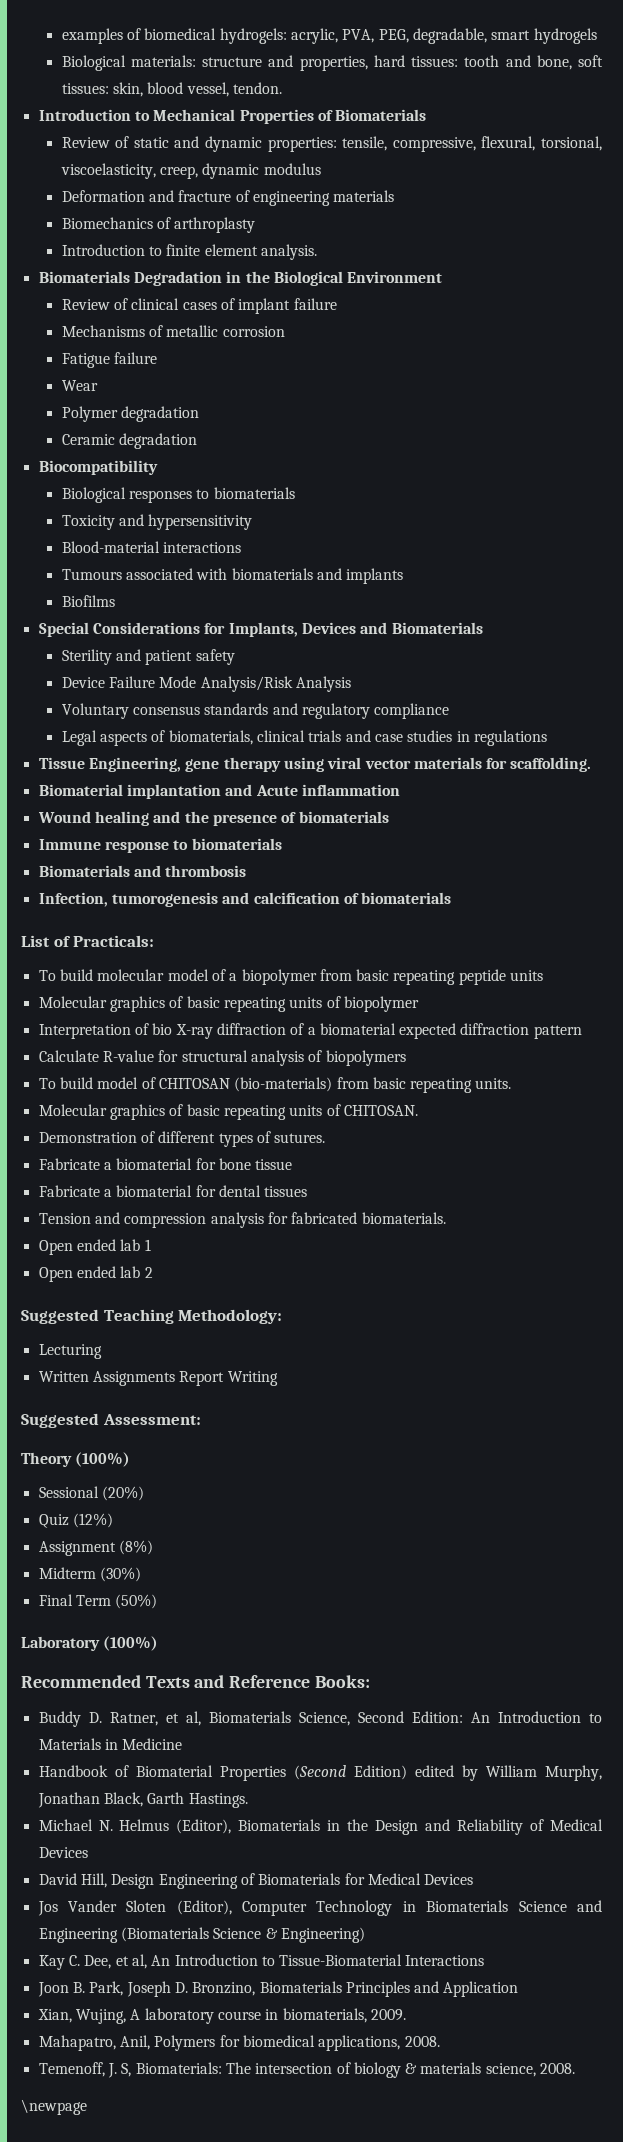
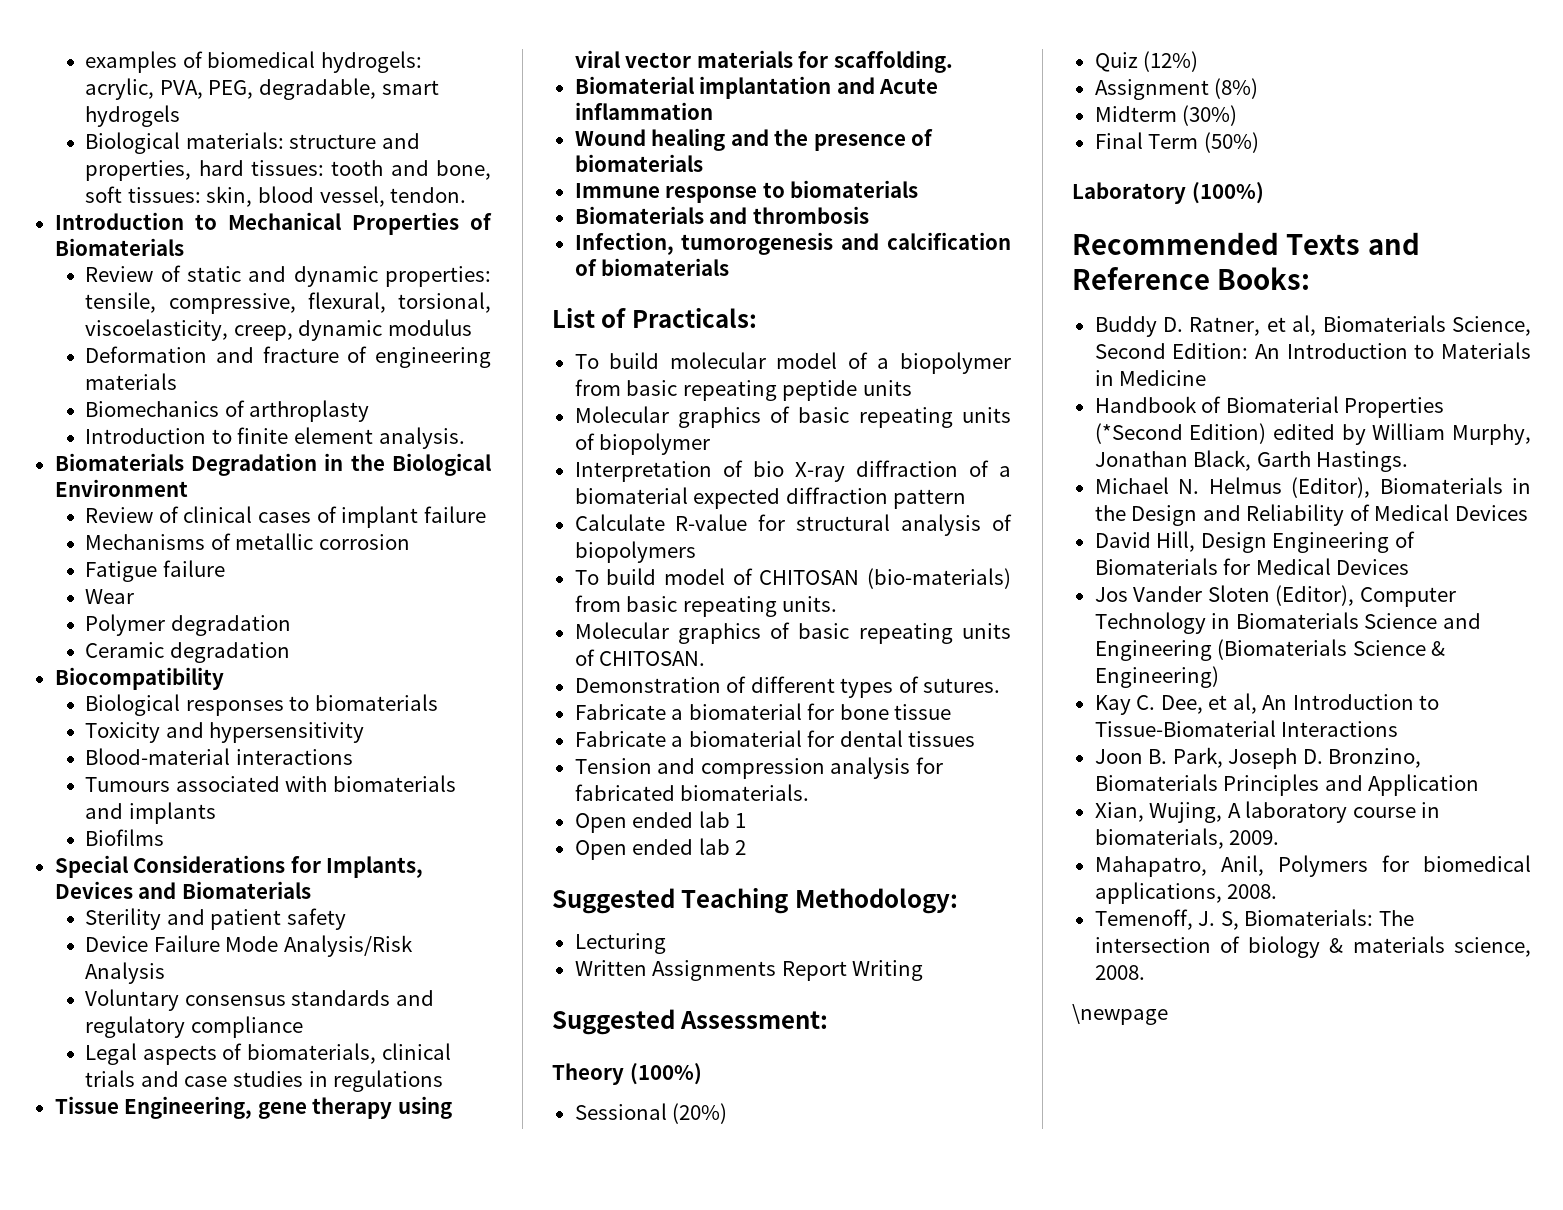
- Handbook of Biomaterial Properties (Second Edition) edited by William Murphy, Jonathan Black, Garth Hastings.
+ Handbook of Biomaterial Properties (*Second Edition) edited by William Murphy, Jonathan Black, Garth Hastings.

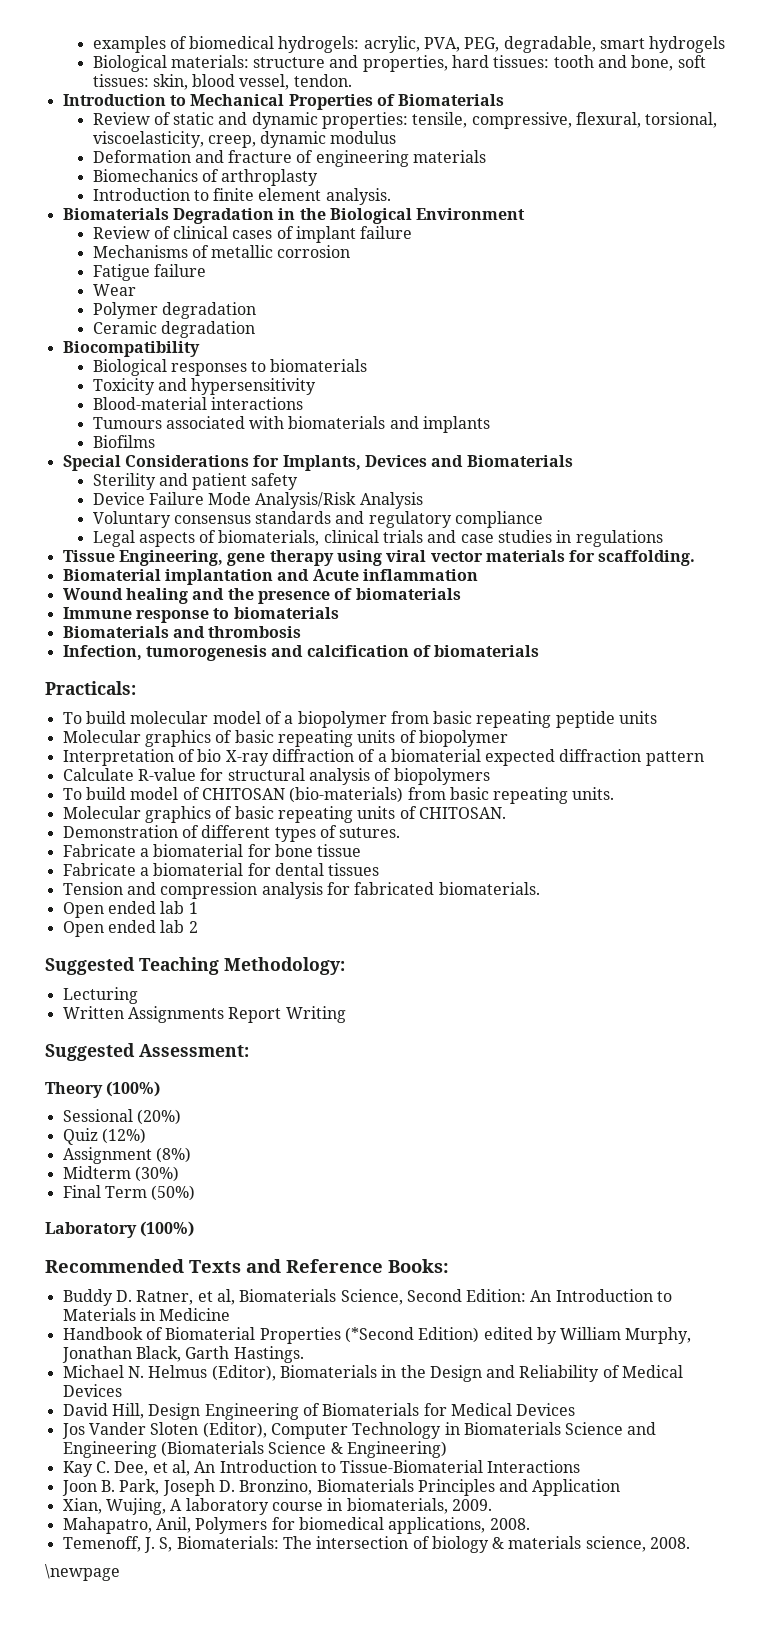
- List of Practicals:
+ Practicals:

